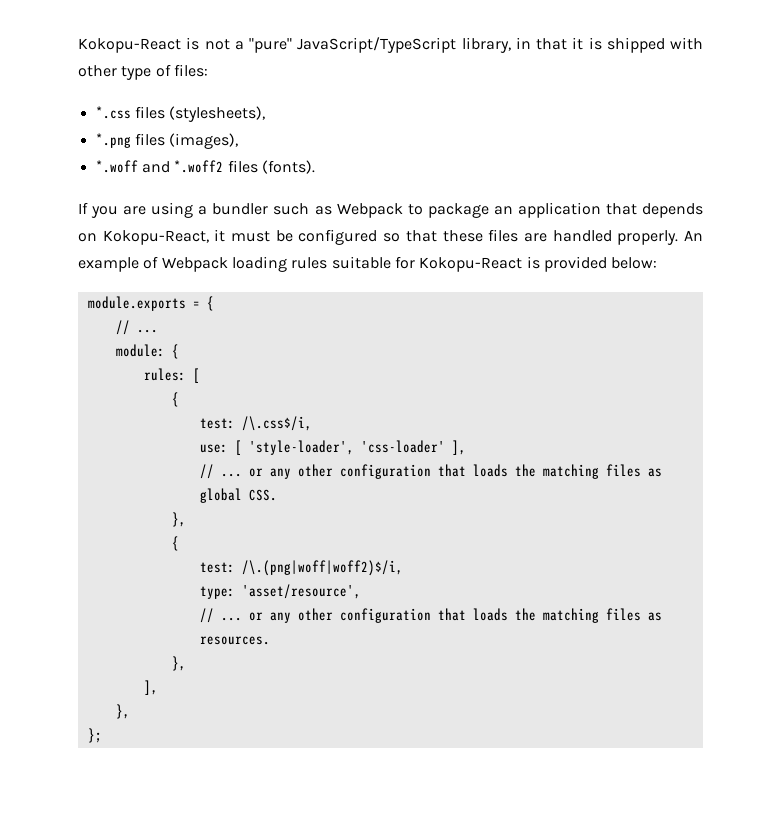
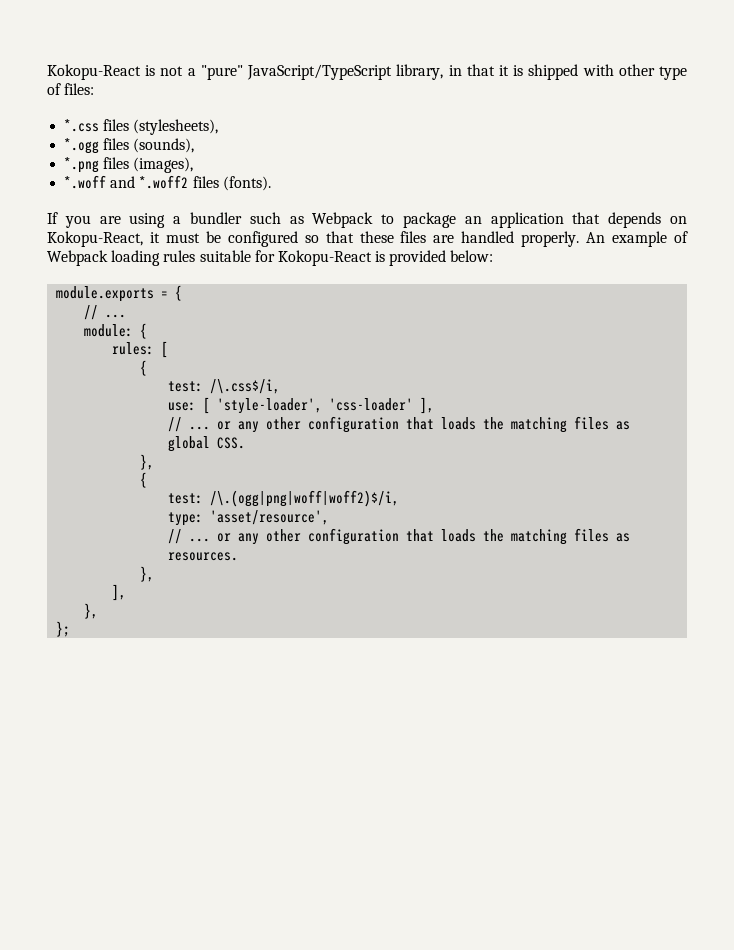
+ *.ogg files (sounds),
- test: /\.(png|woff|woff2)$/i,
+ test: /\.(ogg|png|woff|woff2)$/i,

